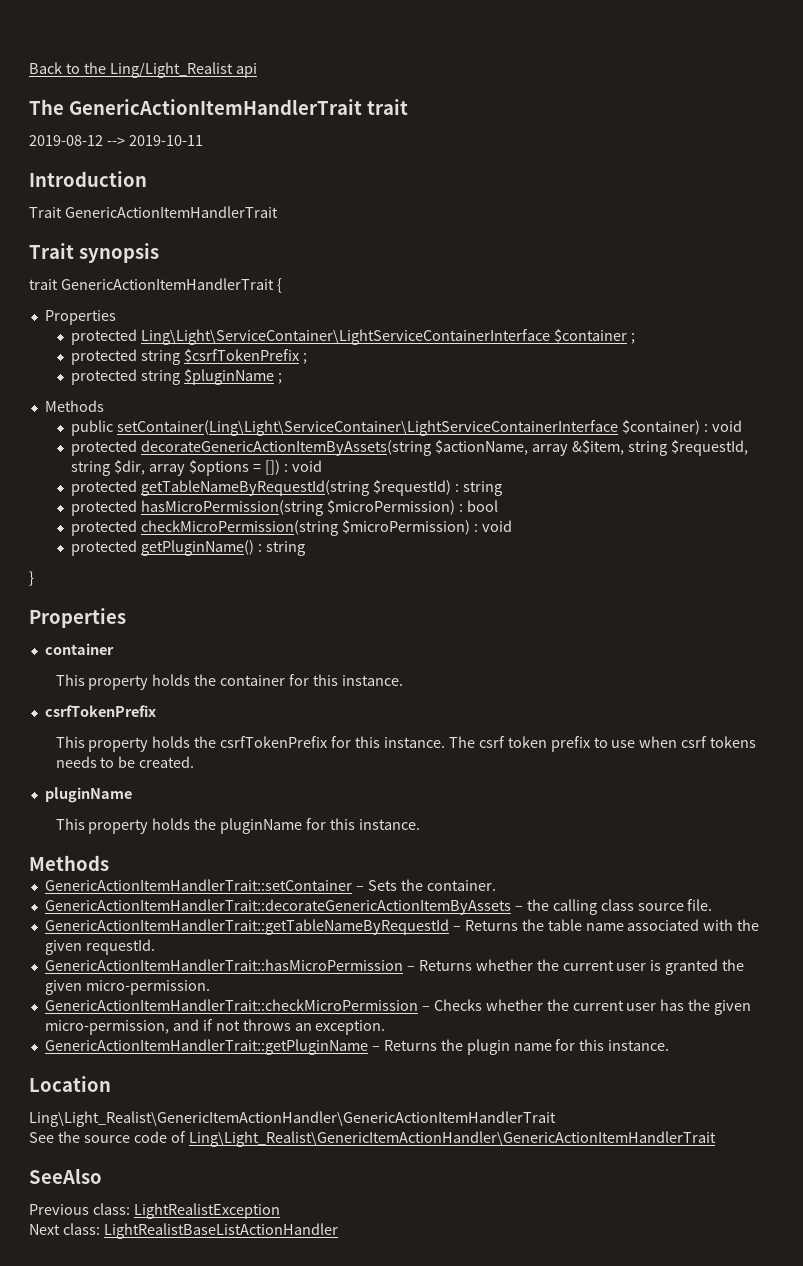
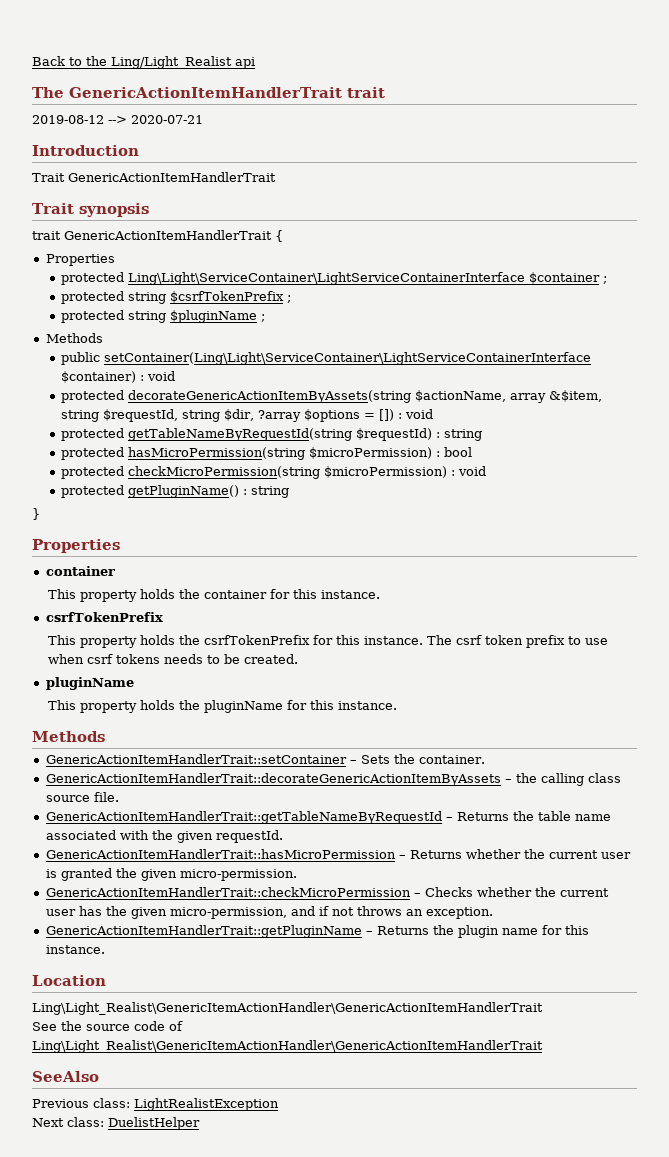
- 2019-08-12 --> 2019-10-11
+ 2019-08-12 --> 2020-07-21
- protected decorateGenericActionItemByAssets(string $actionName, array &$item, string $requestId, string $dir, array $options = []) : void
+ protected decorateGenericActionItemByAssets(string $actionName, array &$item, string $requestId, string $dir, ?array $options = []) : void
- Next class: LightRealistBaseListActionHandler
+ Next class: DuelistHelper

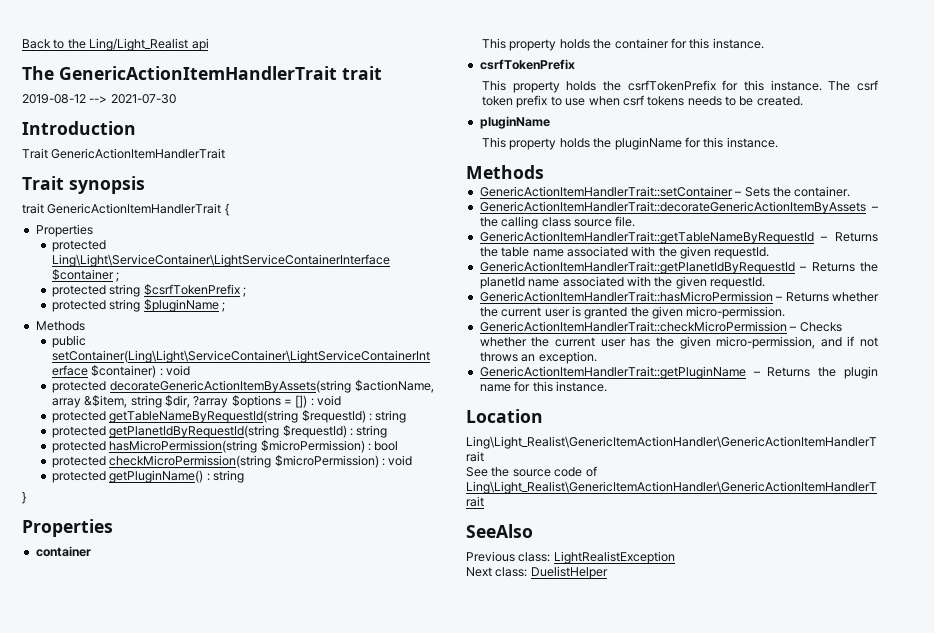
- 2019-08-12 --> 2020-07-21
+ 2019-08-12 --> 2021-07-30
- protected decorateGenericActionItemByAssets(string $actionName, array &$item, string $requestId, string $dir, ?array $options = []) : void
+ protected decorateGenericActionItemByAssets(string $actionName, array &$item, string $dir, ?array $options = []) : void
+ protected getPlanetIdByRequestId(string $requestId) : string
+ GenericActionItemHandlerTrait::getPlanetIdByRequestId – Returns the planetId name associated with the given requestId.

